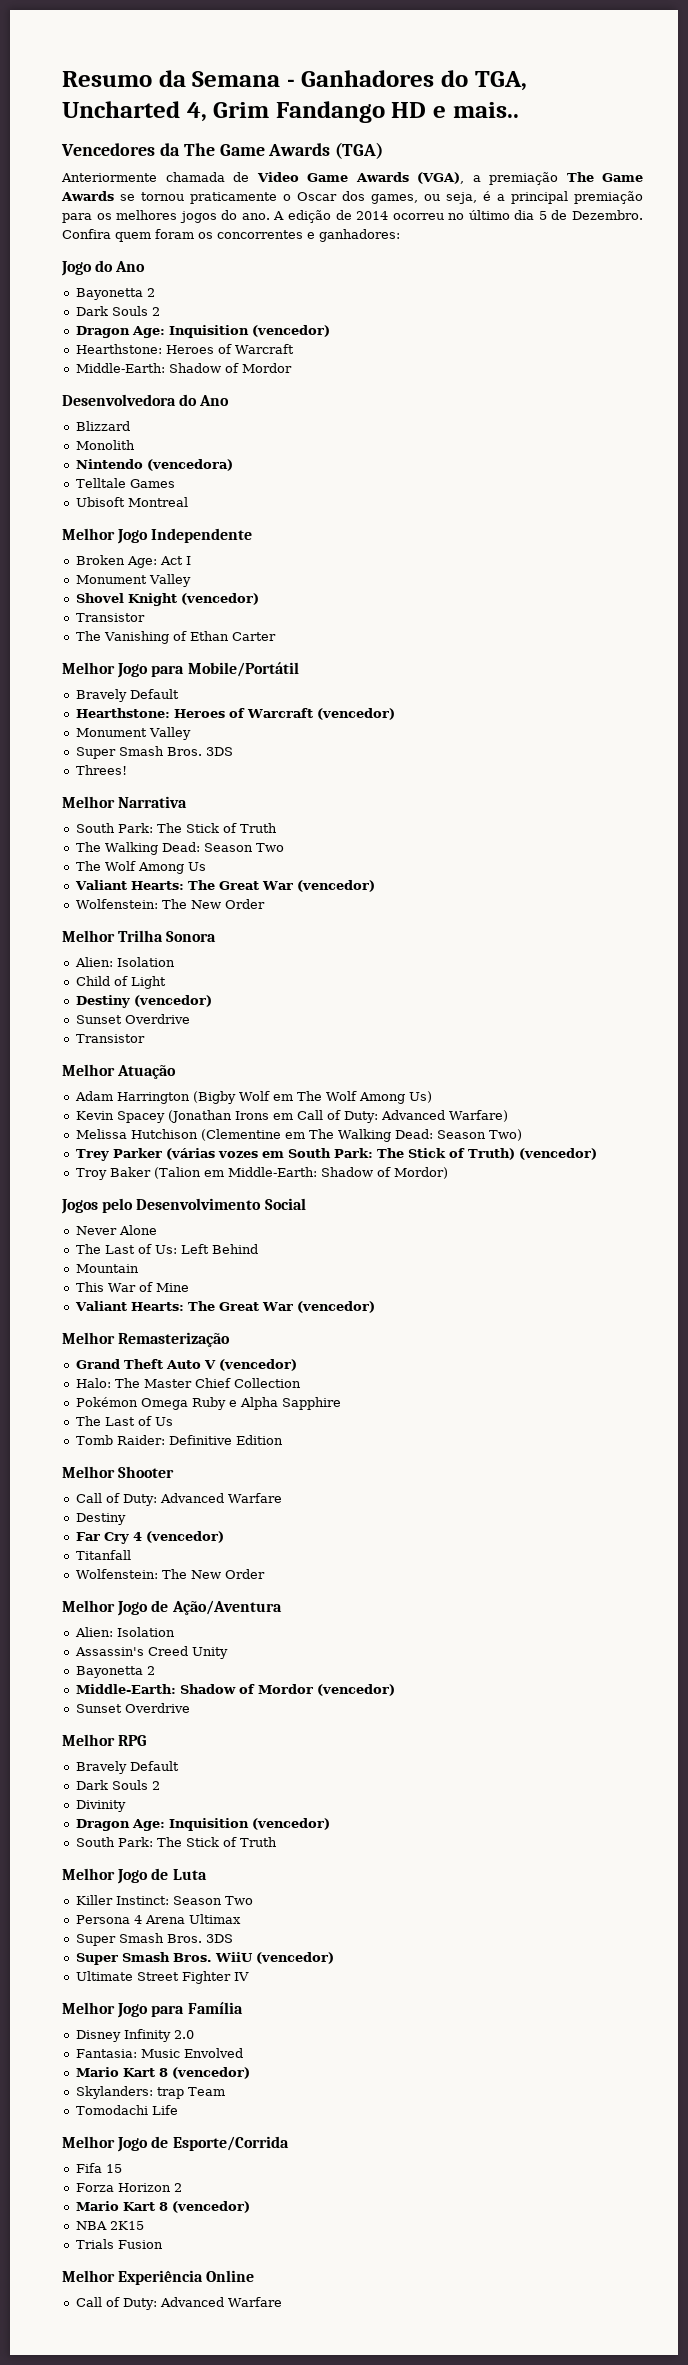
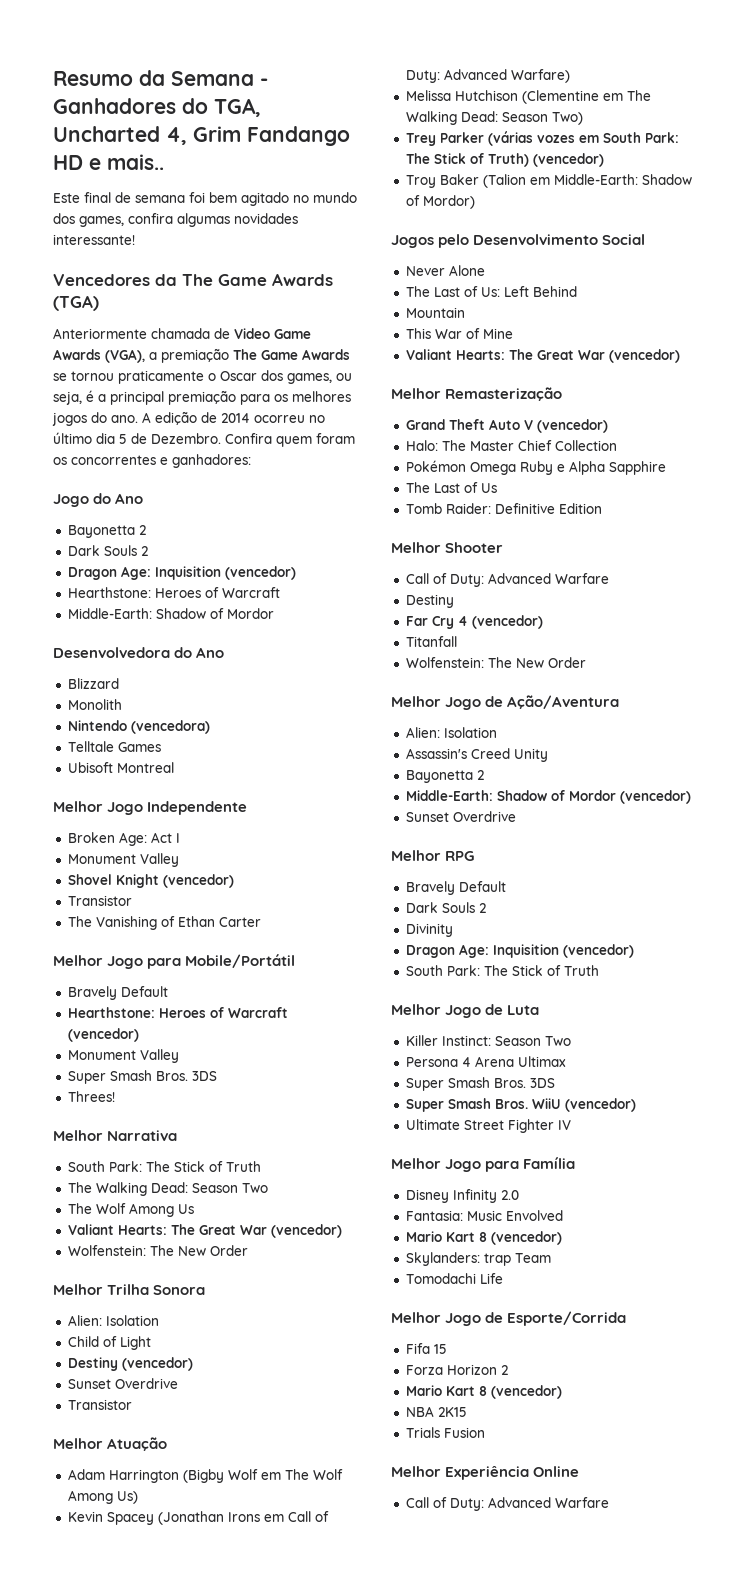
+ Este final de semana foi bem agitado no mundo dos games, confira algumas novidades interessante!

